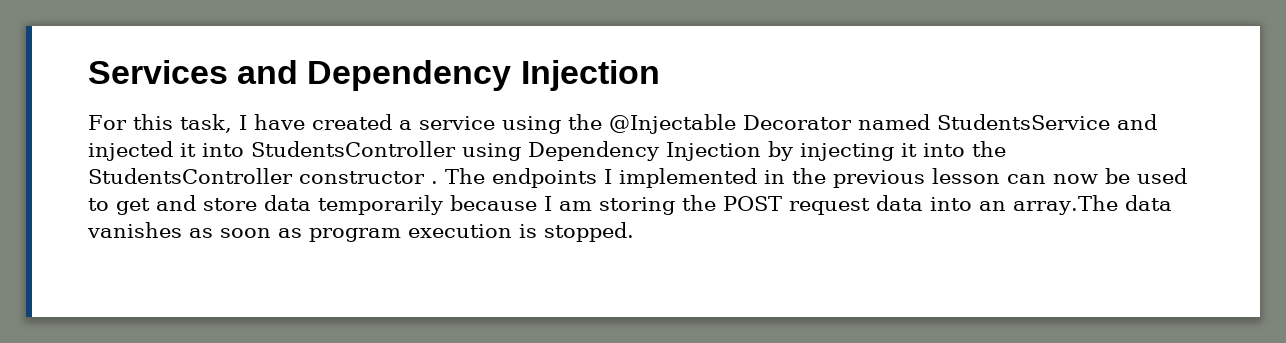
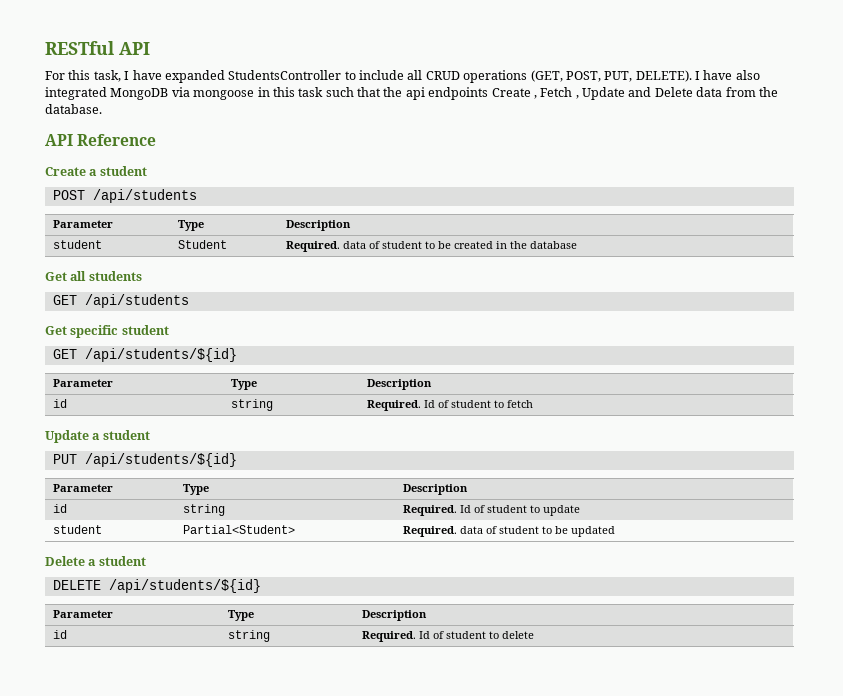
- Services and Dependency Injection
+ RESTful API
- For this task, I have created a service using the @Injectable Decorator named StudentsService and injected it into StudentsController using Dependency Injection by injecting it into the StudentsController constructor . The endpoints I implemented in the previous lesson can now be used to get and store data temporarily because I am storing the POST request data into an array.The data vanishes as soon as program execution is stopped.
+ For this task, I have expanded StudentsController to include all CRUD operations (GET, POST, PUT, DELETE). I have also integrated MongoDB via mongoose in this task such that the api endpoints Create , Fetch , Update and Delete data from the database.
+ API Reference
+ Create a student
+ POST /api/students
+ Parameter | Type | Description
+ student | Student | Required. data of student to be created in the database
+ Get all students
+ GET /api/students
+ Get specific student
+ GET /api/students/${id}
+ Parameter | Type | Description
+ id | string | Required. Id of student to fetch
+ Update a student
+ PUT /api/students/${id}
+ Parameter | Type | Description
+ id | string | Required. Id of student to update
+ student | Partial<Student> | Required. data of student to be updated
+ Delete a student
+ DELETE /api/students/${id}
+ Parameter | Type | Description
+ id | string | Required. Id of student to delete

